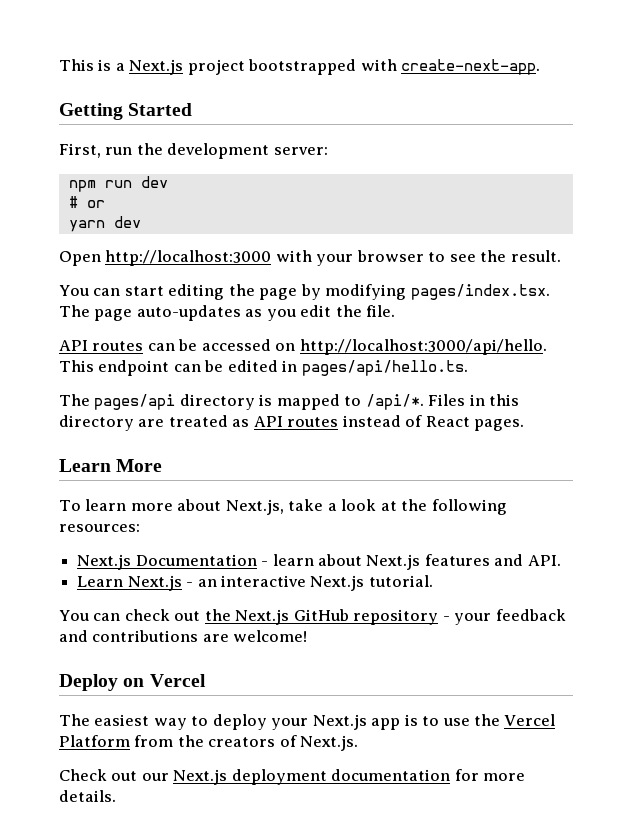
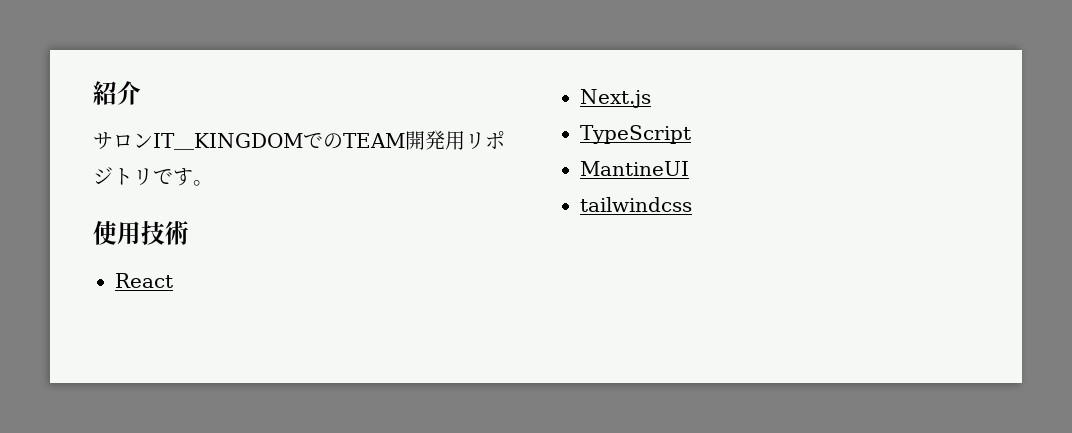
- This is a Next.js project bootstrapped with create-next-app.
- Getting Started
- First, run the development server:
- npm run dev
- # or
- yarn dev
- Open http://localhost:3000 with your browser to see the result.
- You can start editing the page by modifying pages/index.tsx. The page auto-updates as you edit the file.
- API routes can be accessed on http://localhost:3000/api/hello. This endpoint can be edited in pages/api/hello.ts.
- The pages/api directory is mapped to /api/*. Files in this directory are treated as API routes instead of React pages.
- Learn More
- To learn more about Next.js, take a look at the following resources:
- Next.js Documentation - learn about Next.js features and API.
- Learn Next.js - an interactive Next.js tutorial.
- You can check out the Next.js GitHub repository - your feedback and contributions are welcome!
- Deploy on Vercel
- The easiest way to deploy your Next.js app is to use the Vercel Platform from the creators of Next.js.
- Check out our Next.js deployment documentation for more details.
+ 紹介
+ サロンIT＿KINGDOMでのTEAM開発用リポジトリです。
+ 使用技術
+ React
+ Next.js
+ TypeScript
+ MantineUI
+ tailwindcss

